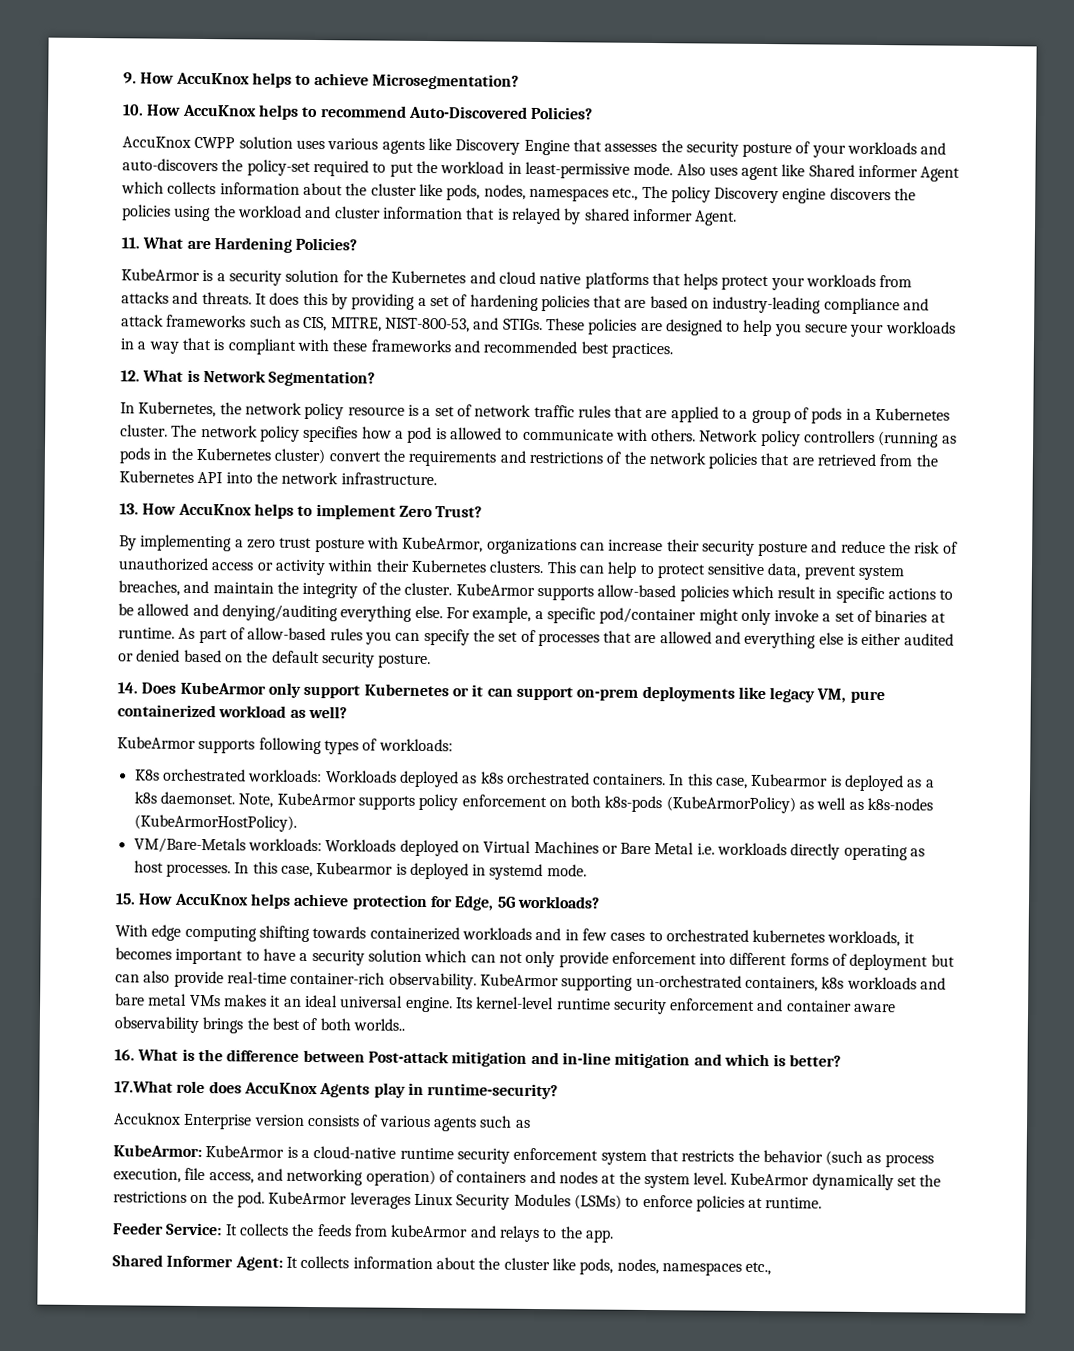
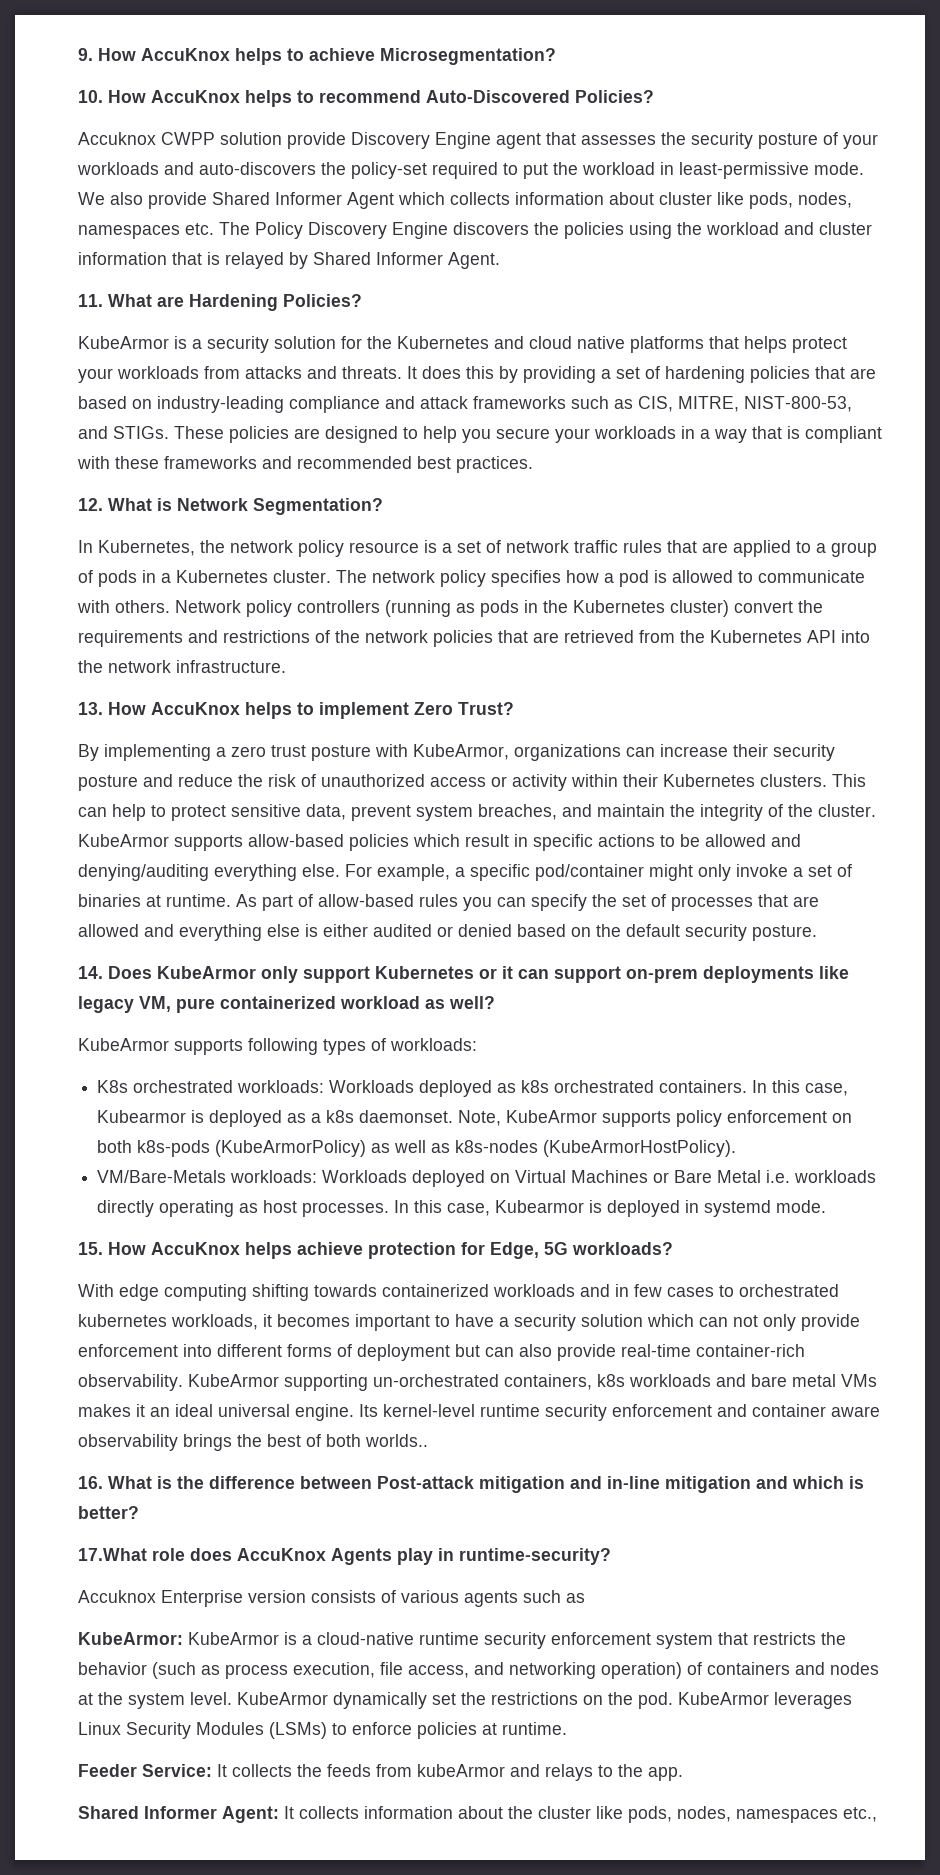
- AccuKnox CWPP solution uses various agents like Discovery Engine that assesses the security posture of your workloads and auto-discovers the policy-set required to put the workload in least-permissive mode.
+ Accuknox CWPP solution provide Discovery Engine agent that assesses the security posture of your workloads and auto-discovers the policy-set required to put the workload in least-permissive mode.
- Also uses agent like Shared informer Agent which collects information about the cluster like pods, nodes, namespaces etc., The policy Discovery engine discovers the policies using the workload and cluster information that is relayed by shared informer Agent.
+ We also provide Shared Informer Agent which collects information about cluster like pods, nodes, namespaces etc. The Policy Discovery Engine discovers the policies using the workload and cluster information that is relayed by Shared Informer Agent.

